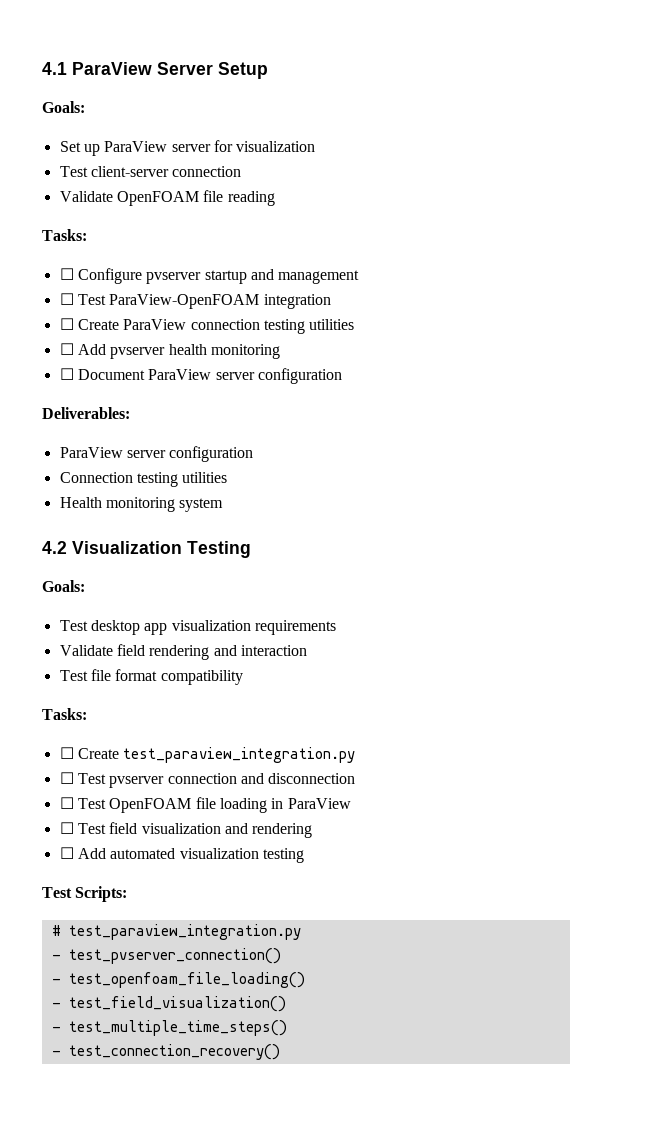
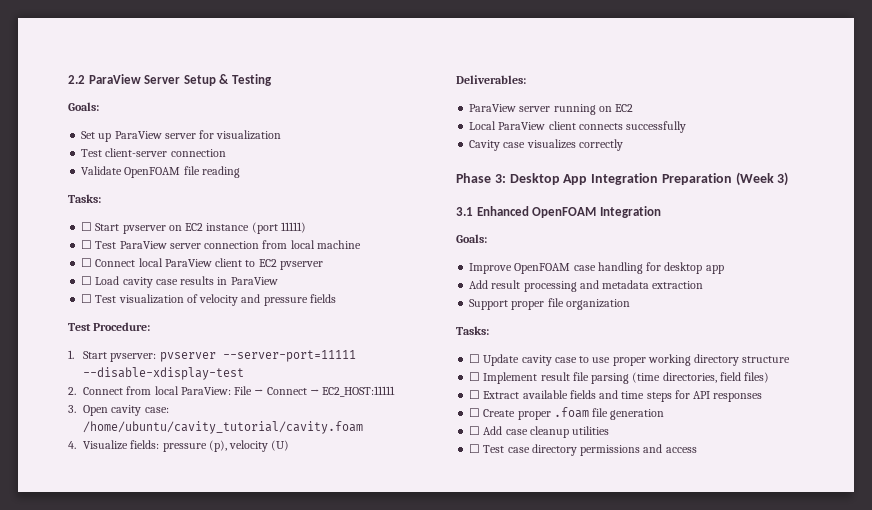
- 4.1 ParaView Server Setup
+ 2.2 ParaView Server Setup & Testing
- ☐ Configure pvserver startup and management
- ☐ Test ParaView-OpenFOAM integration
- ☐ Create ParaView connection testing utilities
- ☐ Add pvserver health monitoring
- ☐ Document ParaView server configuration
+ ☐ Start pvserver on EC2 instance (port 11111)
+ ☐ Test ParaView server connection from local machine
+ ☐ Connect local ParaView client to EC2 pvserver
+ ☐ Load cavity case results in ParaView
+ ☐ Test visualization of velocity and pressure fields
+ Test Procedure:
+ 1. Start pvserver: pvserver --server-port=11111 --disable-xdisplay-test
+ 2. Connect from local ParaView: File → Connect → EC2_HOST:11111
+ 3. Open cavity case: /home/ubuntu/cavity_tutorial/cavity.foam
+ 4. Visualize fields: pressure (p), velocity (U)
  Deliverables:
- ParaView server configuration
- Connection testing utilities
- Health monitoring system
- 4.2 Visualization Testing
+ ParaView server running on EC2
+ Local ParaView client connects successfully
+ Cavity case visualizes correctly
+ Phase 3: Desktop App Integration Preparation (Week 3)
+ 3.1 Enhanced OpenFOAM Integration
  Goals:
- Test desktop app visualization requirements
- Validate field rendering and interaction
- Test file format compatibility
+ Improve OpenFOAM case handling for desktop app
+ Add result processing and metadata extraction
+ Support proper file organization
  Tasks:
- ☐ Create test_paraview_integration.py
- ☐ Test pvserver connection and disconnection
- ☐ Test OpenFOAM file loading in ParaView
- ☐ Test field visualization and rendering
- ☐ Add automated visualization testing
- Test Scripts:
- # test_paraview_integration.py
- - test_pvserver_connection()
- - test_openfoam_file_loading()
- - test_field_visualization()
- - test_multiple_time_steps()
- - test_connection_recovery()
+ ☐ Update cavity case to use proper working directory structure
+ ☐ Implement result file parsing (time directories, field files)
+ ☐ Extract available fields and time steps for API responses
+ ☐ Create proper .foam file generation
+ ☐ Add case cleanup utilities
+ ☐ Test case directory permissions and access

